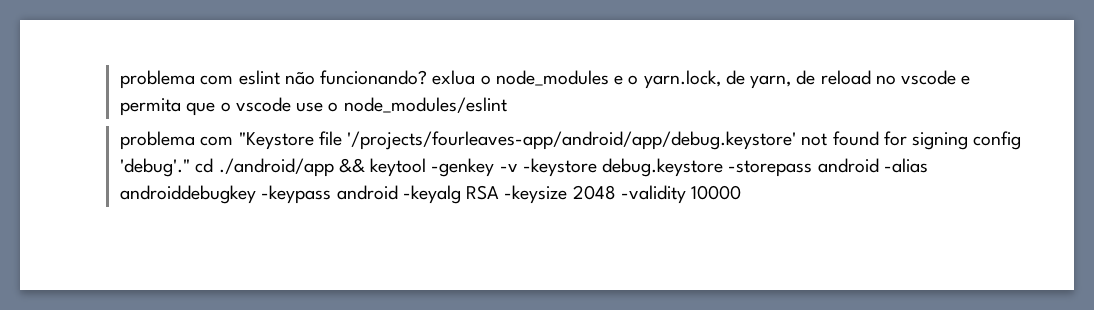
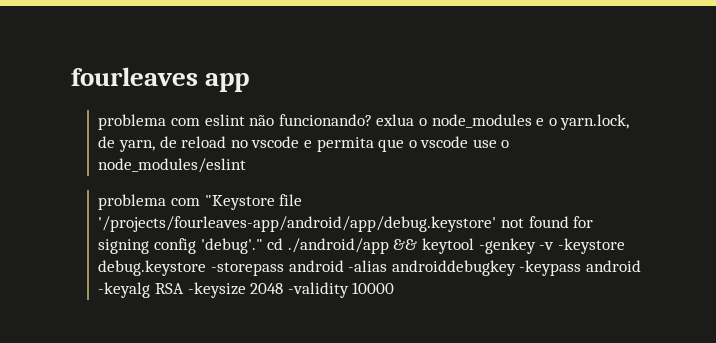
+ fourleaves app

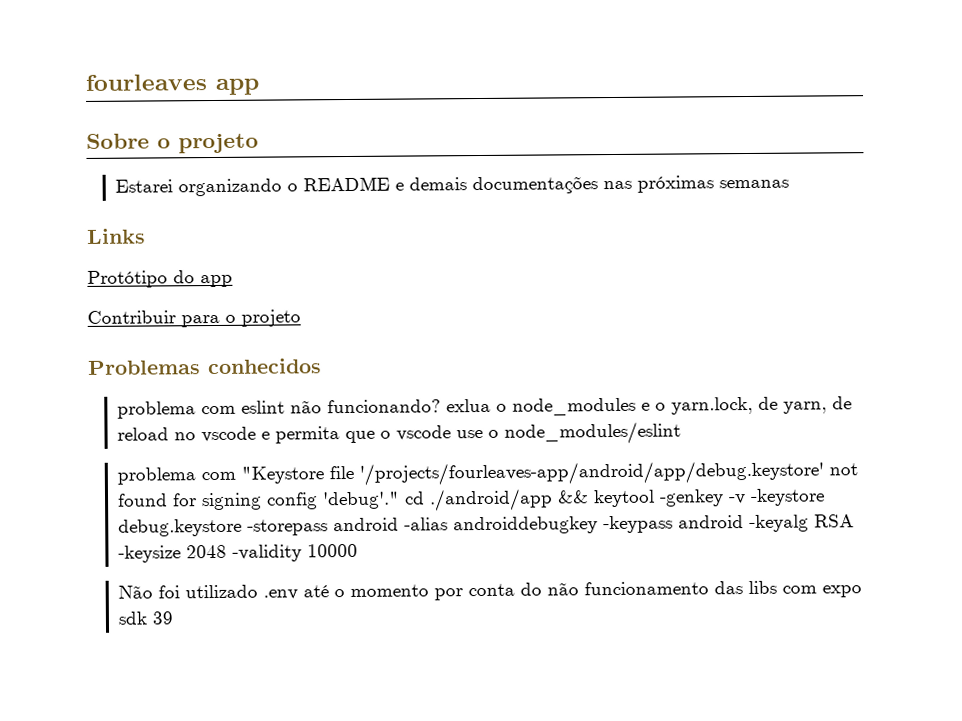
+ Sobre o projeto
+ Estarei organizando o README e demais documentações nas próximas semanas
+ Links
+ Protótipo do app
+ Contribuir para o projeto
+ Problemas conhecidos
+ Não foi utilizado .env até o momento por conta do não funcionamento das libs com expo sdk 39

